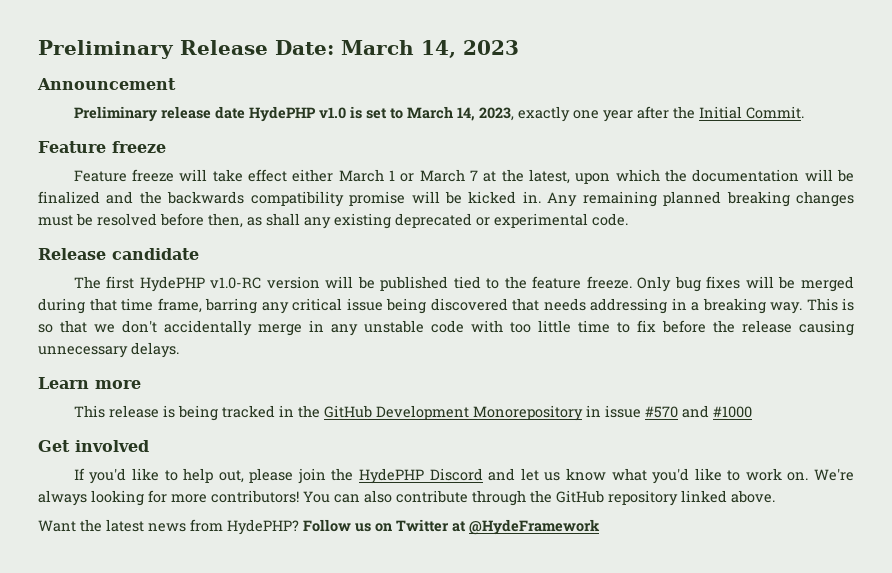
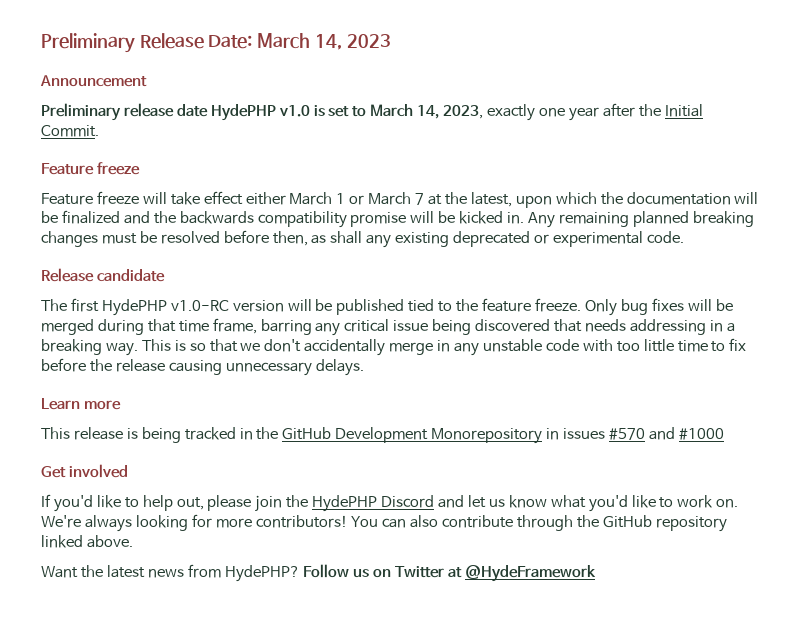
- This release is being tracked in the GitHub Development Monorepository in issue #570 and #1000
+ This release is being tracked in the GitHub Development Monorepository in issues #570 and #1000

